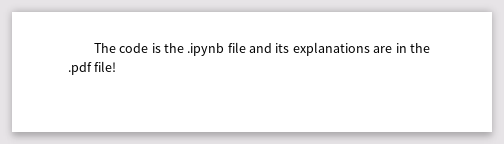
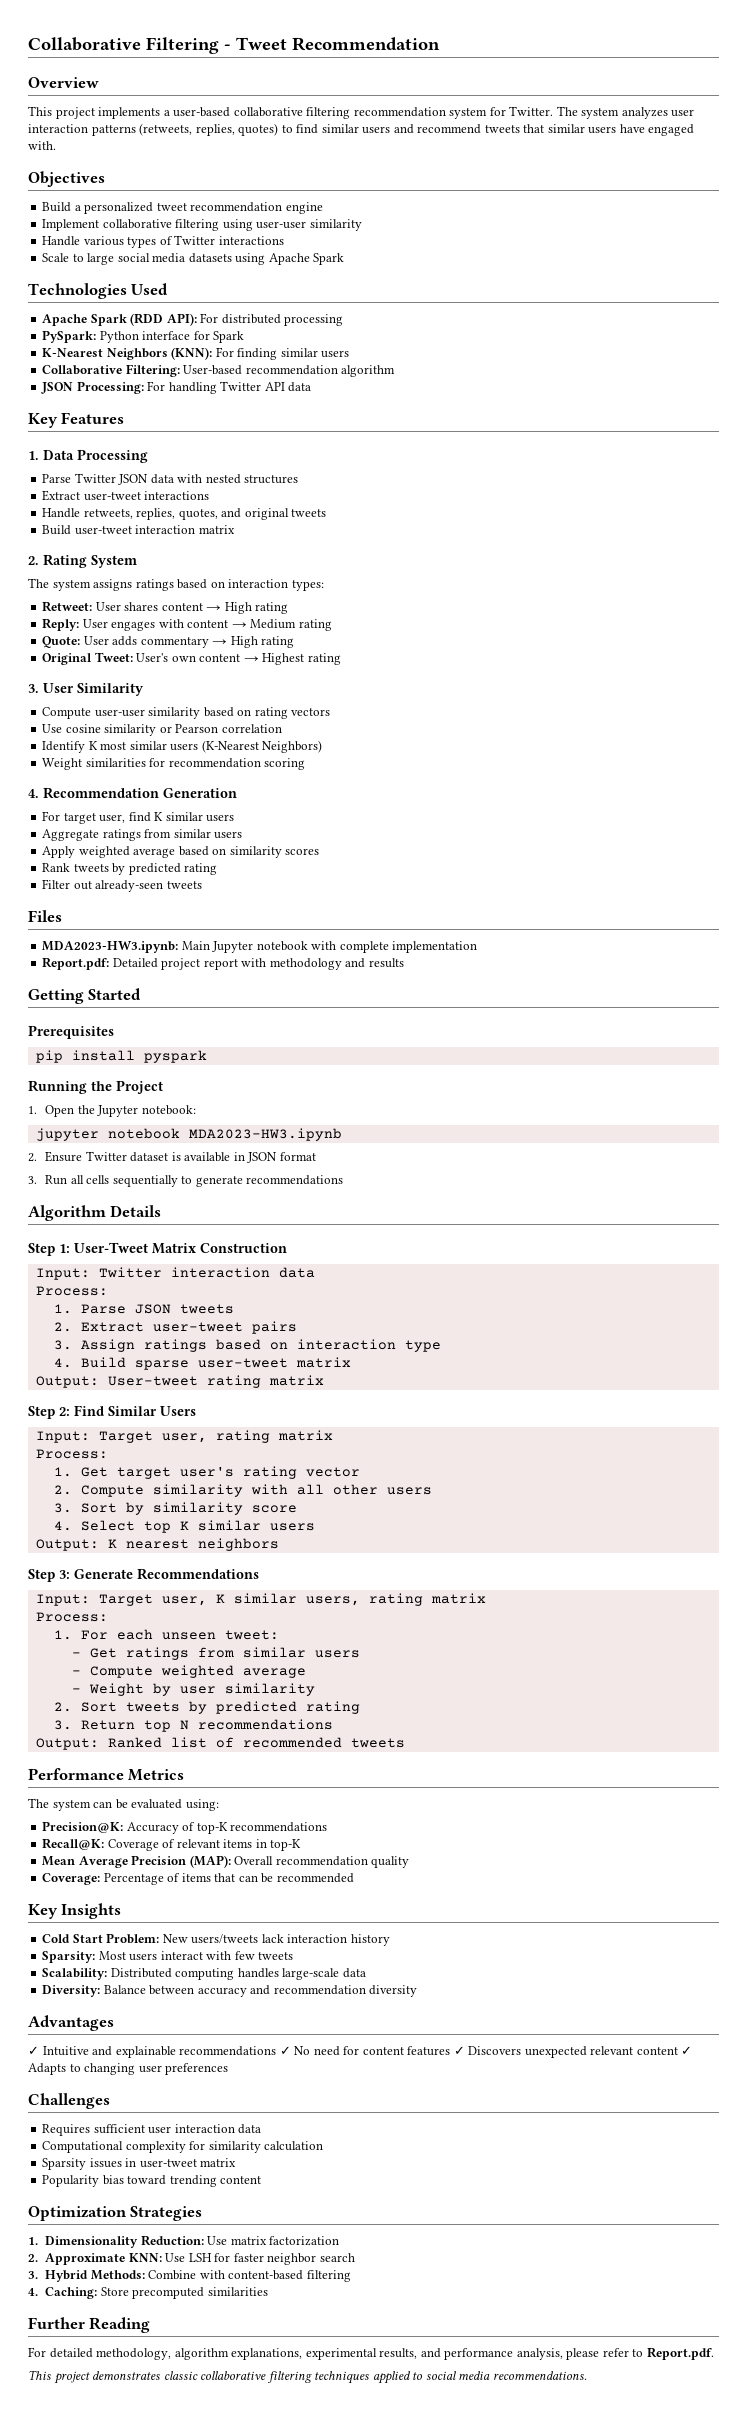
- The code is the .ipynb file and its explanations are in the .pdf file!
+ Collaborative Filtering - Tweet Recommendation
+ Overview
+ This project implements a user-based collaborative filtering recommendation system for Twitter. The system analyzes user interaction patterns (retweets, replies, quotes) to find similar users and recommend tweets that similar users have engaged with.
+ Objectives
+ Build a personalized tweet recommendation engine
+ Implement collaborative filtering using user-user similarity
+ Handle various types of Twitter interactions
+ Scale to large social media datasets using Apache Spark
+ Technologies Used
+ Apache Spark (RDD API): For distributed processing
+ PySpark: Python interface for Spark
+ K-Nearest Neighbors (KNN): For finding similar users
+ Collaborative Filtering: User-based recommendation algorithm
+ JSON Processing: For handling Twitter API data
+ Key Features
+ 1. Data Processing
+ Parse Twitter JSON data with nested structures
+ Extract user-tweet interactions
+ Handle retweets, replies, quotes, and original tweets
+ Build user-tweet interaction matrix
+ 2. Rating System
+ The system assigns ratings based on interaction types:
+ Retweet: User shares content → High rating
+ Reply: User engages with content → Medium rating
+ Quote: User adds commentary → High rating
+ Original Tweet: User's own content → Highest rating
+ 3. User Similarity
+ Compute user-user similarity based on rating vectors
+ Use cosine similarity or Pearson correlation
+ Identify K most similar users (K-Nearest Neighbors)
+ Weight similarities for recommendation scoring
+ 4. Recommendation Generation
+ For target user, find K similar users
+ Aggregate ratings from similar users
+ Apply weighted average based on similarity scores
+ Rank tweets by predicted rating
+ Filter out already-seen tweets
+ Files
+ MDA2023-HW3.ipynb: Main Jupyter notebook with complete implementation
+ Report.pdf: Detailed project report with methodology and results
+ Getting Started
+ Prerequisites
+ pip install pyspark
+ Running the Project
+ 1. Open the Jupyter notebook:
+ jupyter notebook MDA2023-HW3.ipynb
+ 2. Ensure Twitter dataset is available in JSON format
+ 3. Run all cells sequentially to generate recommendations
+ Algorithm Details
+ Step 1: User-Tweet Matrix Construction
+ Input: Twitter interaction data
+ Process:
+ 1. Parse JSON tweets
+ 2. Extract user-tweet pairs
+ 3. Assign ratings based on interaction type
+ 4. Build sparse user-tweet matrix
+ Output: User-tweet rating matrix
+ Step 2: Find Similar Users
+ Input: Target user, rating matrix
+ Process:
+ 1. Get target user's rating vector
+ 2. Compute similarity with all other users
+ 3. Sort by similarity score
+ 4. Select top K similar users
+ Output: K nearest neighbors
+ Step 3: Generate Recommendations
+ Input: Target user, K similar users, rating matrix
+ Process:
+ 1. For each unseen tweet:
+ - Get ratings from similar users
+ - Compute weighted average
+ - Weight by user similarity
+ 2. Sort tweets by predicted rating
+ 3. Return top N recommendations
+ Output: Ranked list of recommended tweets
+ Performance Metrics
+ The system can be evaluated using:
+ Precision@K: Accuracy of top-K recommendations
+ Recall@K: Coverage of relevant items in top-K
+ Mean Average Precision (MAP): Overall recommendation quality
+ Coverage: Percentage of items that can be recommended
+ Key Insights
+ Cold Start Problem: New users/tweets lack interaction history
+ Sparsity: Most users interact with few tweets
+ Scalability: Distributed computing handles large-scale data
+ Diversity: Balance between accuracy and recommendation diversity
+ Advantages
+ ✓ Intuitive and explainable recommendations ✓ No need for content features ✓ Discovers unexpected relevant content ✓ Adapts to changing user preferences
+ Challenges
+ Requires sufficient user interaction data
+ Computational complexity for similarity calculation
+ Sparsity issues in user-tweet matrix
+ Popularity bias toward trending content
+ Optimization Strategies
+ 1. Dimensionality Reduction: Use matrix factorization
+ 2. Approximate KNN: Use LSH for faster neighbor search
+ 3. Hybrid Methods: Combine with content-based filtering
+ 4. Caching: Store precomputed similarities
+ Further Reading
+ For detailed methodology, algorithm explanations, experimental results, and performance analysis, please refer to Report.pdf.
+ This project demonstrates classic collaborative filtering techniques applied to social media recommendations.

